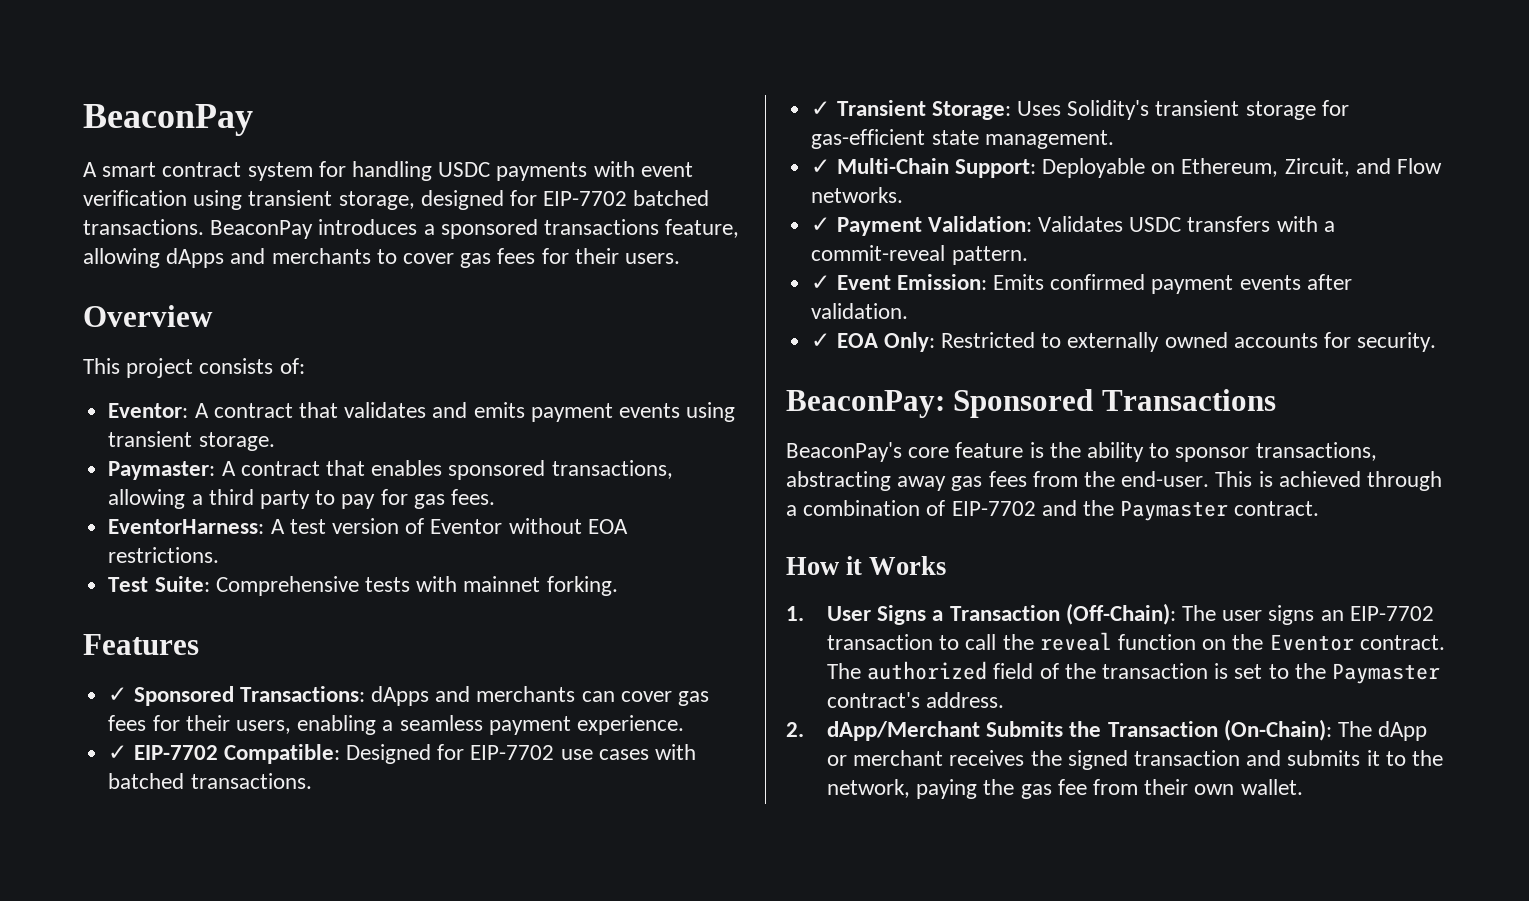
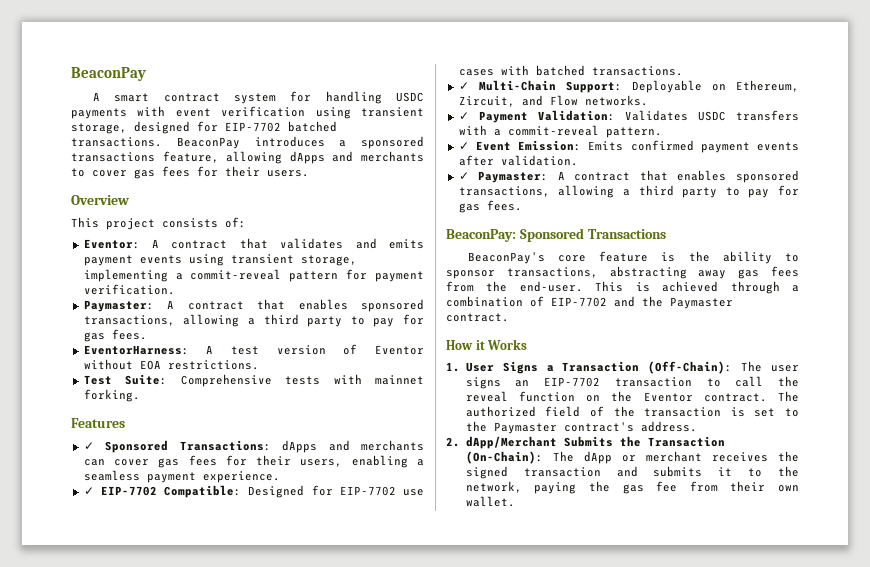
- Eventor: A contract that validates and emits payment events using transient storage.
+ Eventor: A contract that validates and emits payment events using transient storage, implementing a commit-reveal pattern for payment verification.
- ✓ Transient Storage: Uses Solidity's transient storage for gas-efficient state management.
- ✓ EOA Only: Restricted to externally owned accounts for security.
+ ✓ Paymaster: A contract that enables sponsored transactions, allowing a third party to pay for gas fees.

